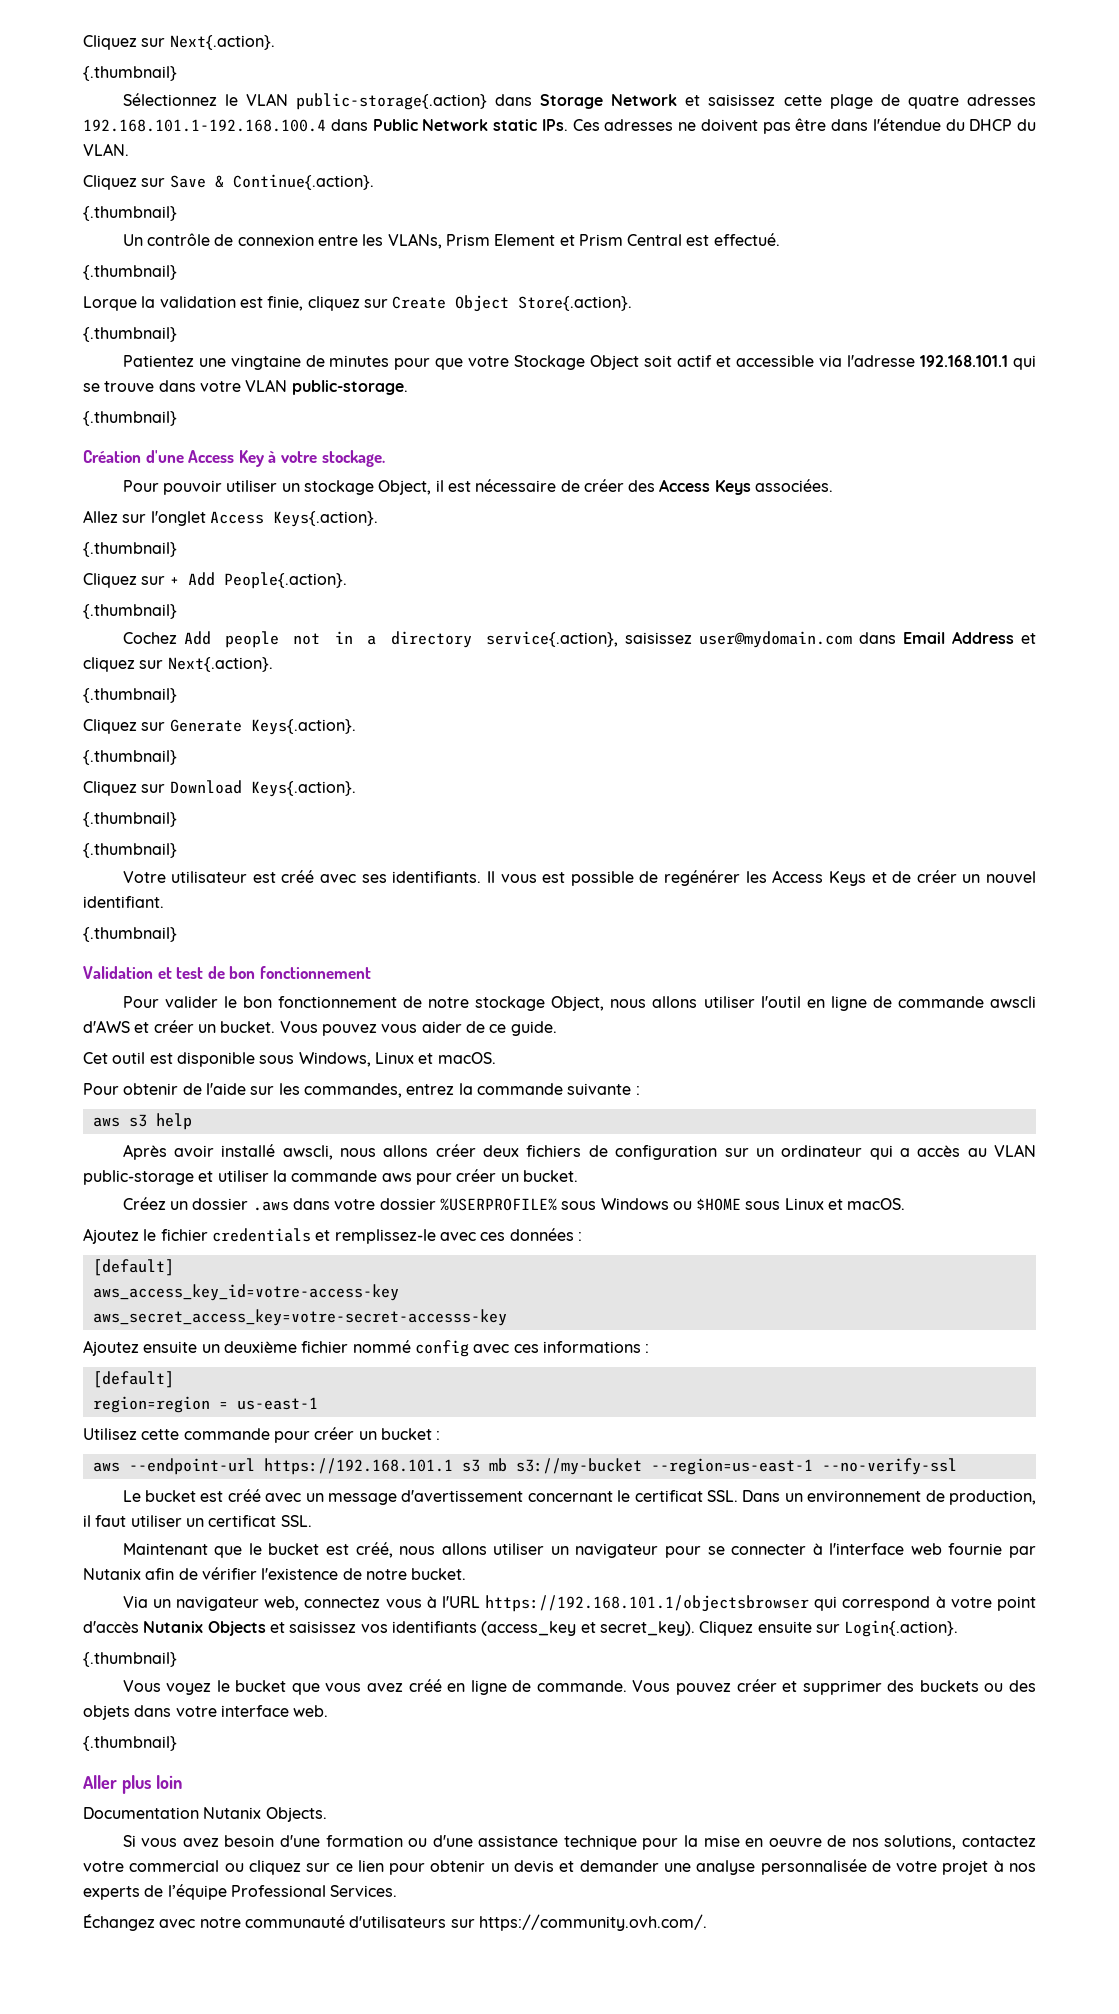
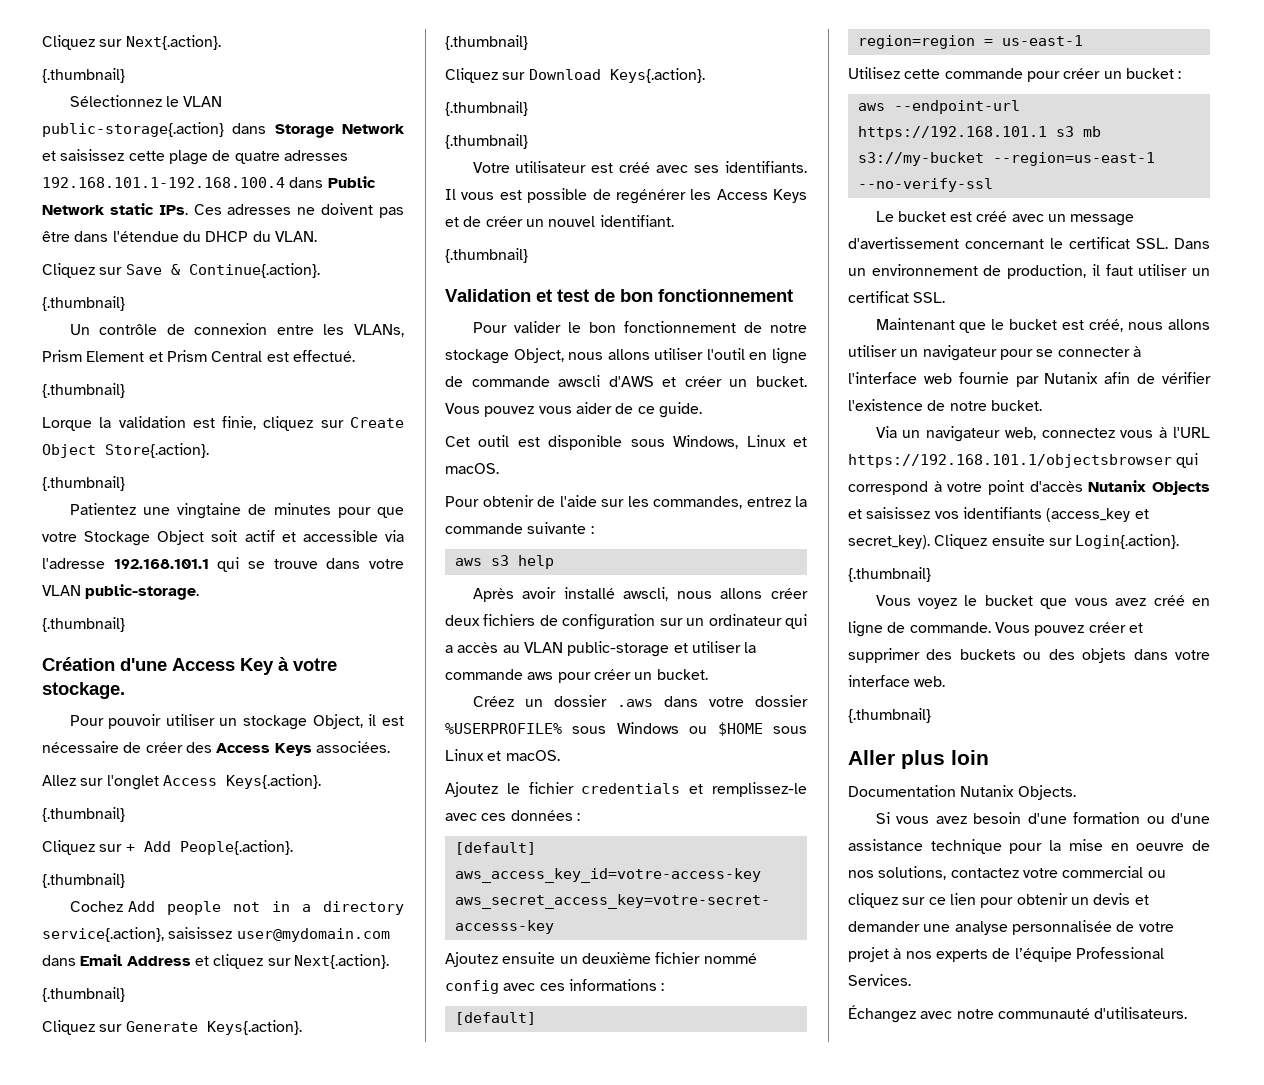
- Échangez avec notre communauté d'utilisateurs sur https://community.ovh.com/.
+ Échangez avec notre communauté d'utilisateurs.

